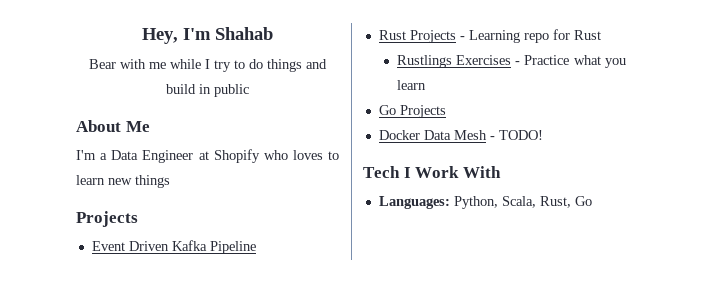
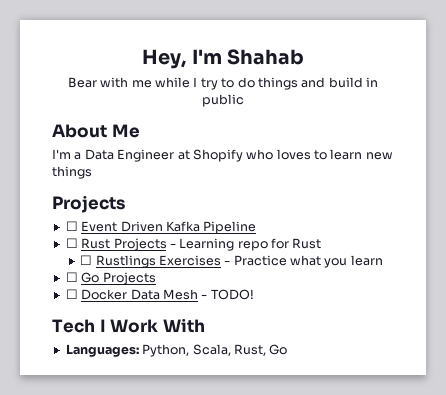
- Event Driven Kafka Pipeline
+ ☐ Event Driven Kafka Pipeline
- Rust Projects - Learning repo for Rust
+ ☐ Rust Projects - Learning repo for Rust
- Rustlings Exercises - Practice what you learn
+ ☐ Rustlings Exercises - Practice what you learn
- Go Projects
+ ☐ Go Projects
- Docker Data Mesh - TODO!
+ ☐ Docker Data Mesh - TODO!

